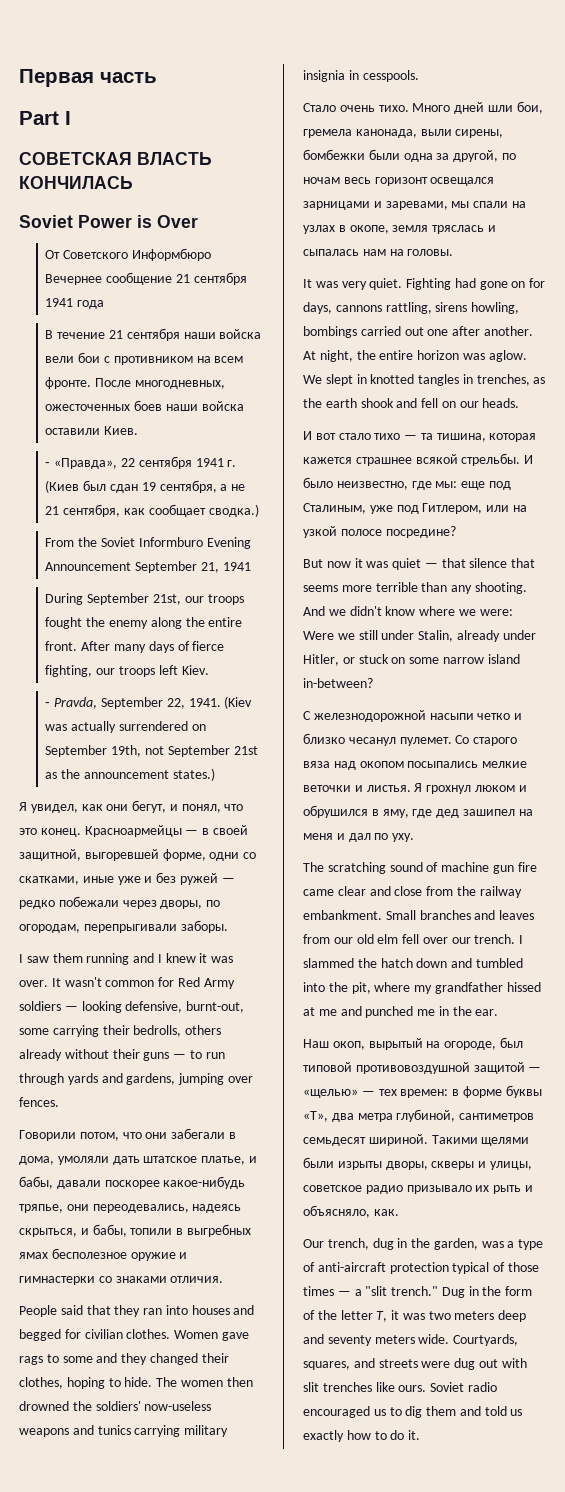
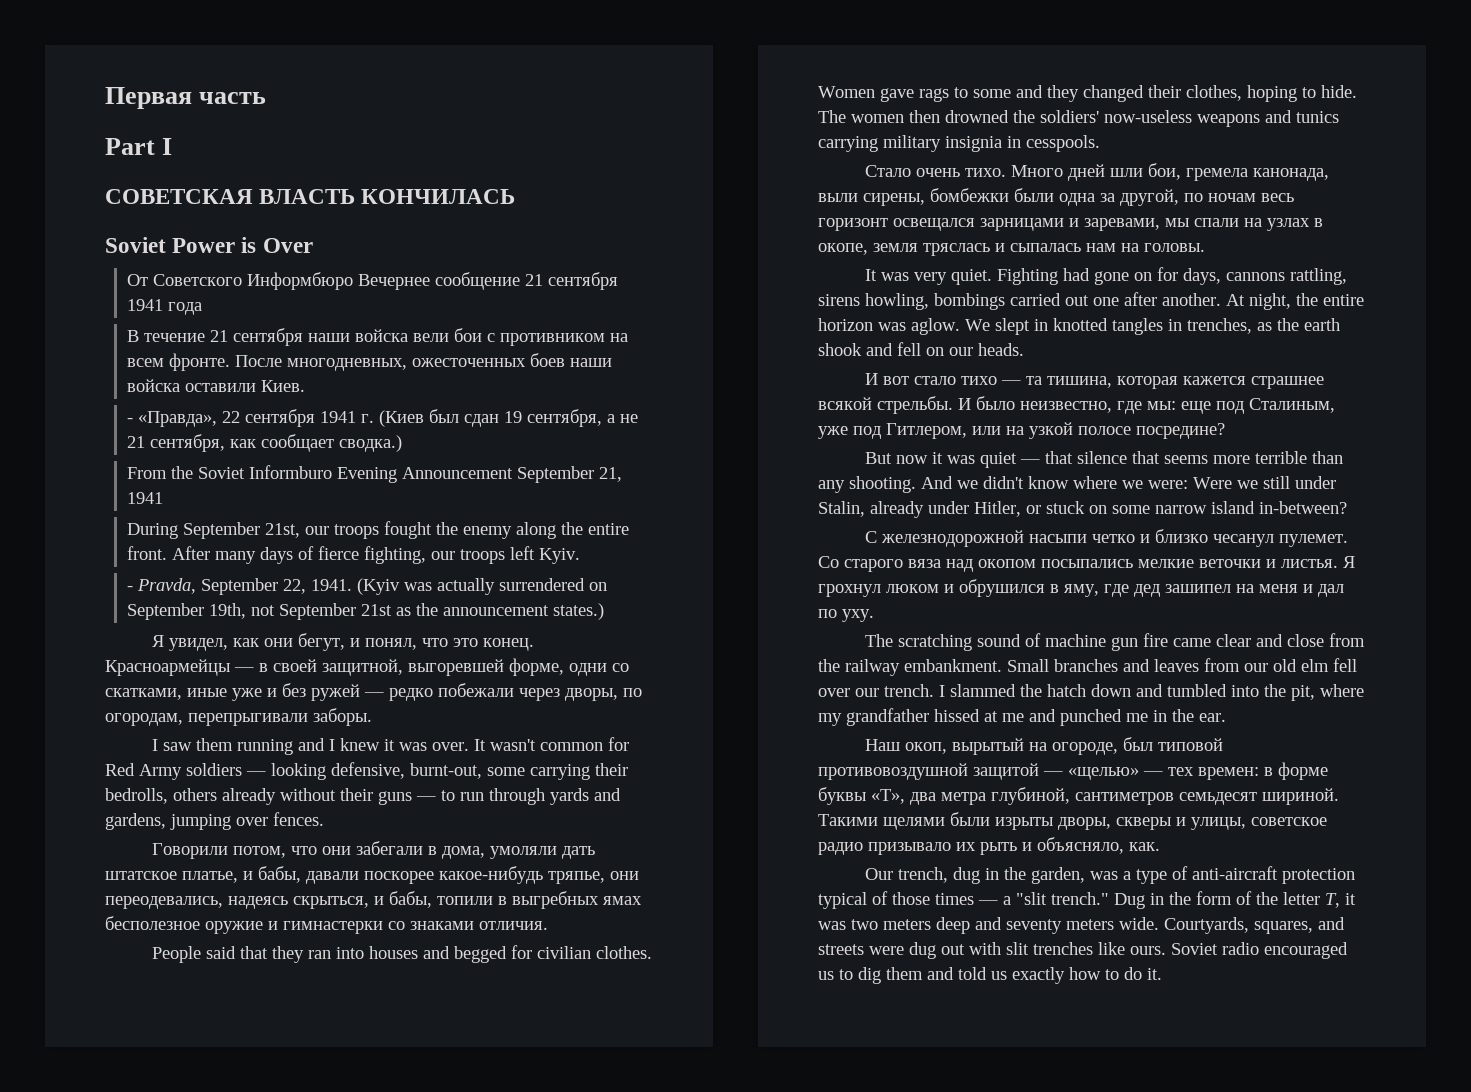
- After many days of fierce fighting, our troops left Kiev.
+ After many days of fierce fighting, our troops left Kyiv.
- (Kiev was actually surrendered on September 19th, not September 21st as the announcement states.)
+ (Kyiv was actually surrendered on September 19th, not September 21st as the announcement states.)

